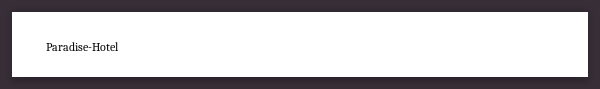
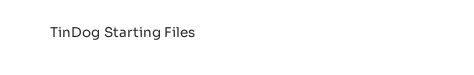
- Paradise-Hotel
+ TinDog Starting Files

